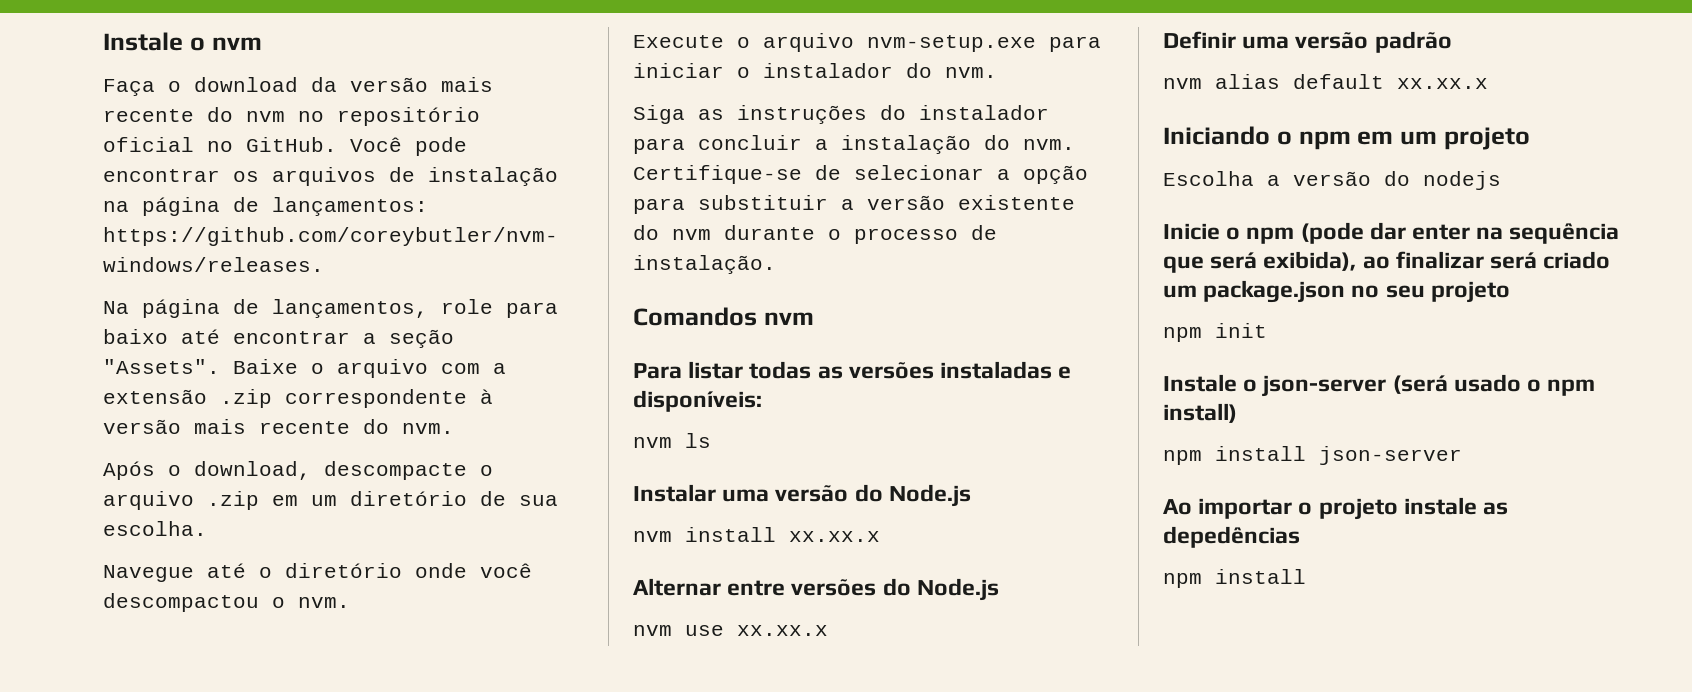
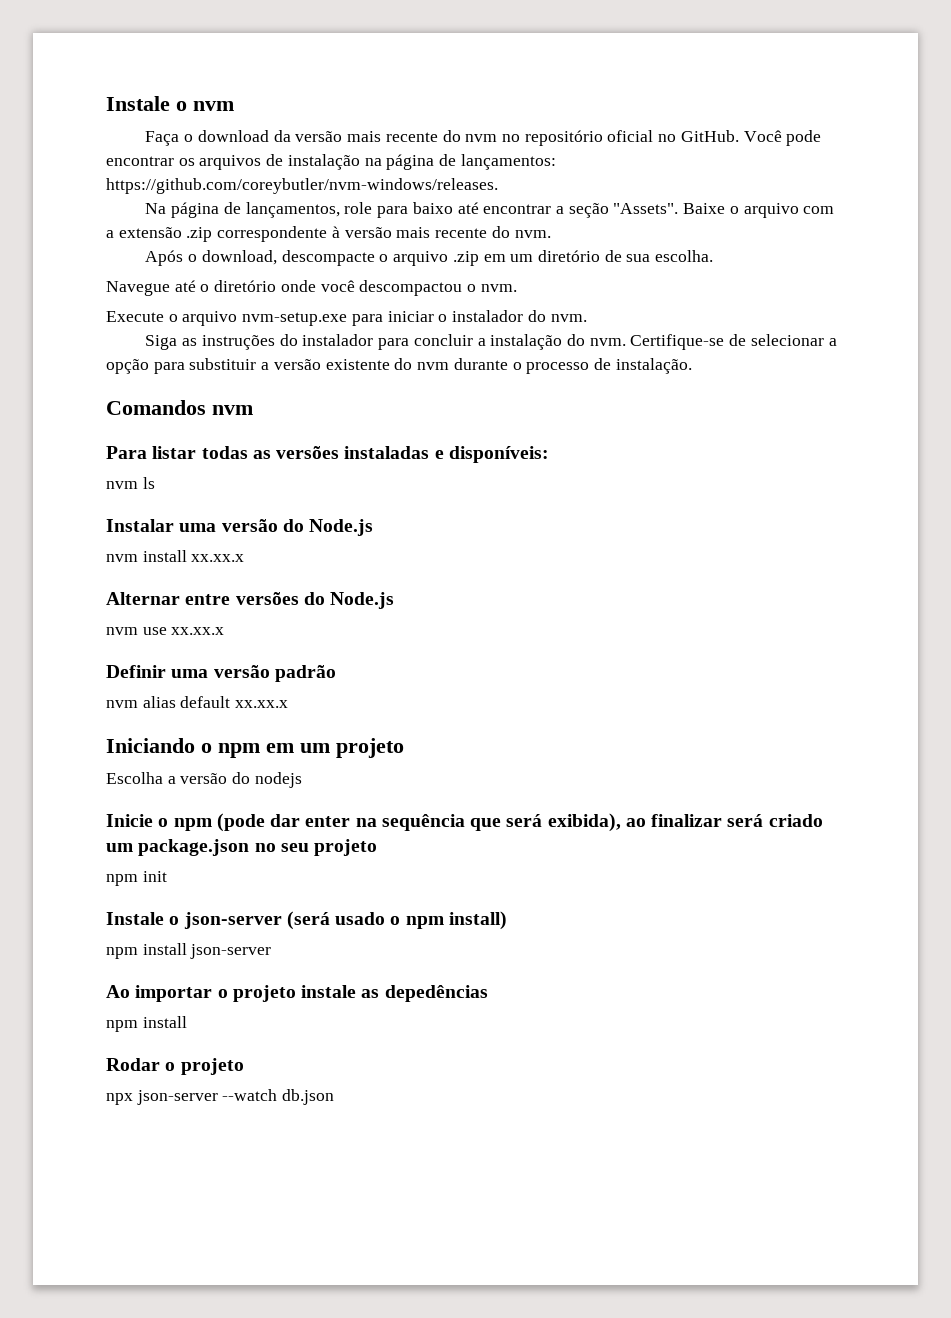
+ Rodar o projeto
+ npx json-server --watch db.json

